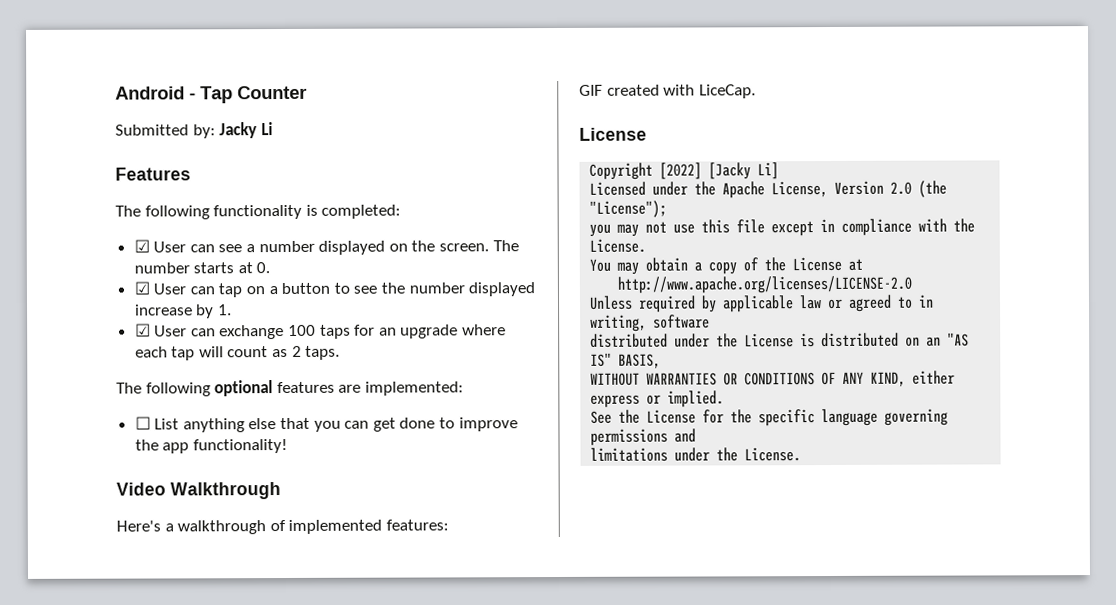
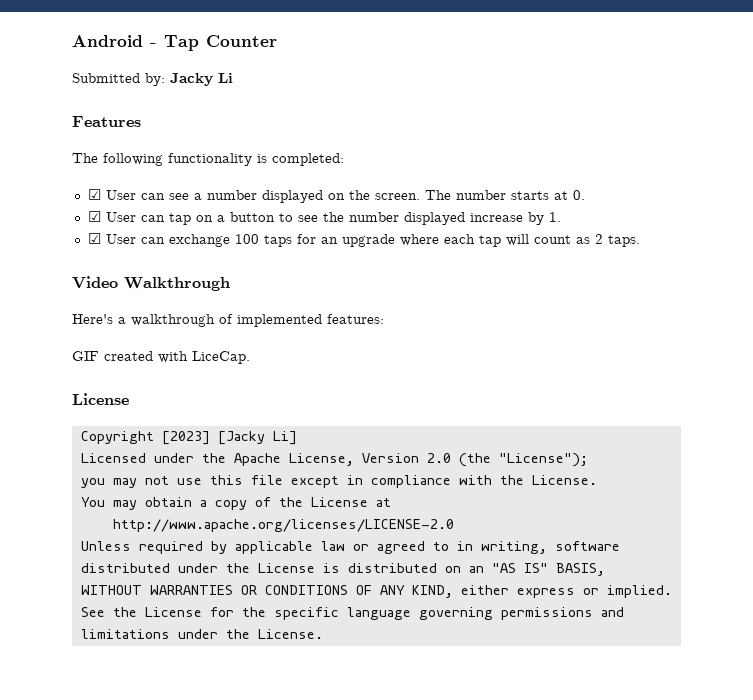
- The following optional features are implemented:
- ☐ List anything else that you can get done to improve the app functionality!
- Copyright [2022] [Jacky Li]
+ Copyright [2023] [Jacky Li]

